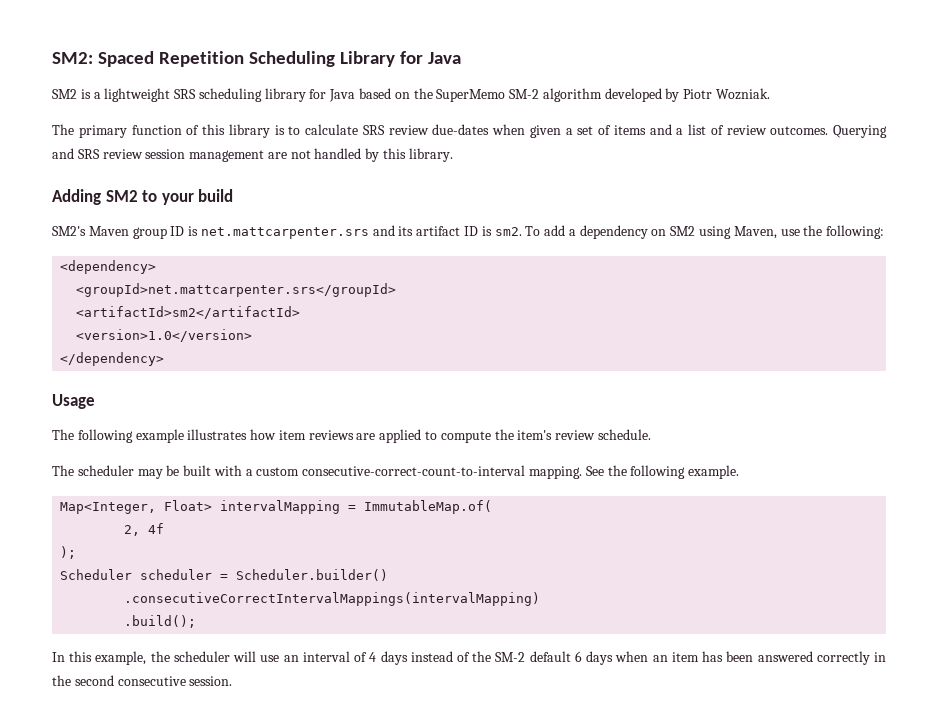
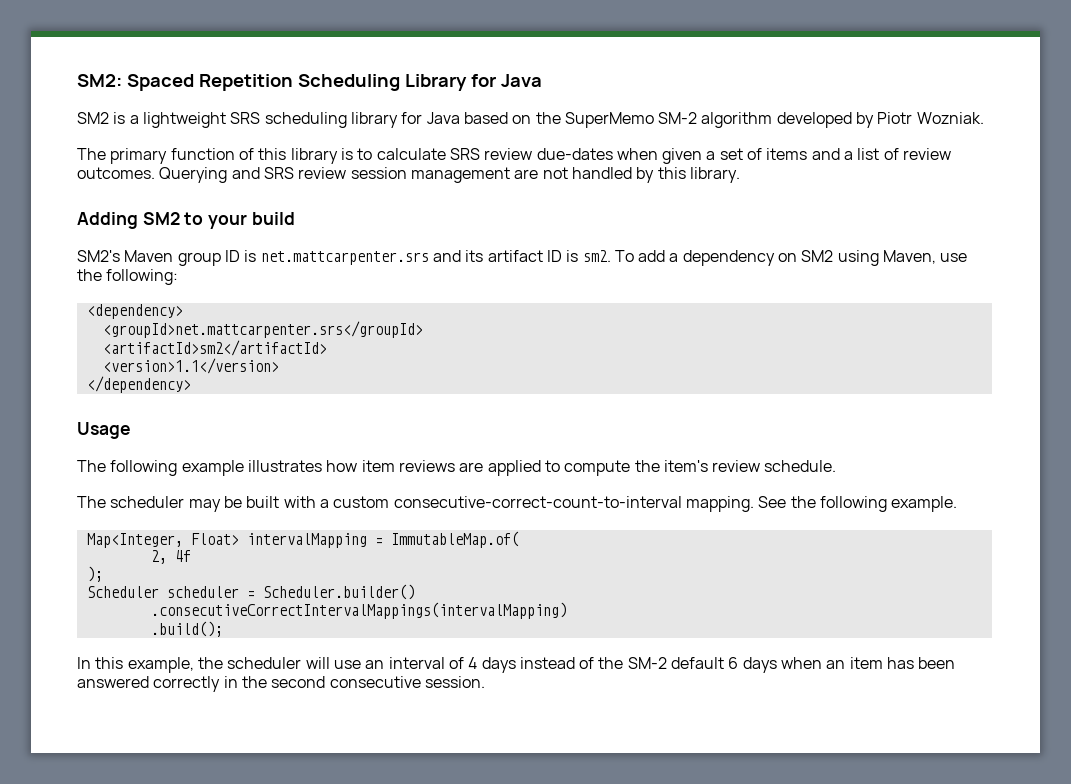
- <version>1.0</version>
+ <version>1.1</version>

